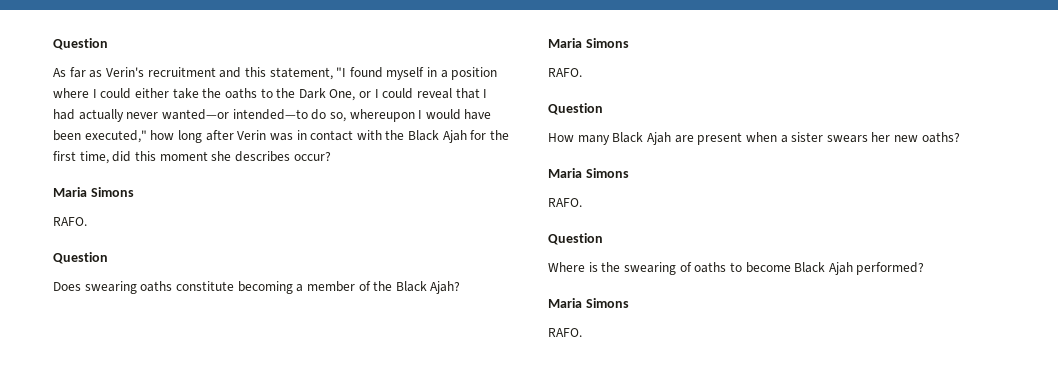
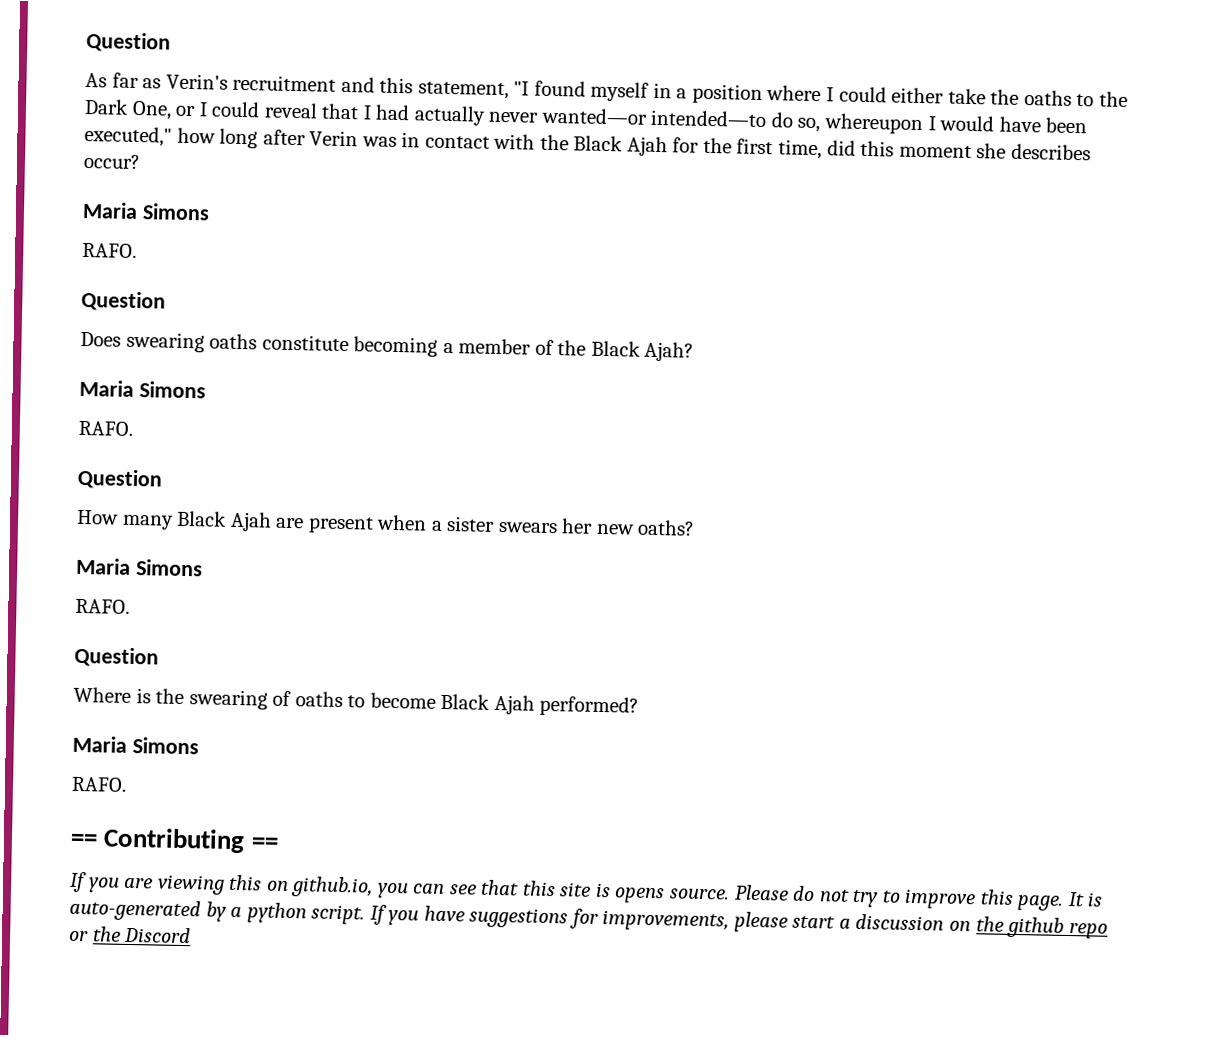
+ == Contributing ==
+ If you are viewing this on github.io, you can see that this site is opens source. Please do not try to improve this page. It is auto-generated by a python script. If you have suggestions for improvements, please start a discussion on the github repo or the Discord

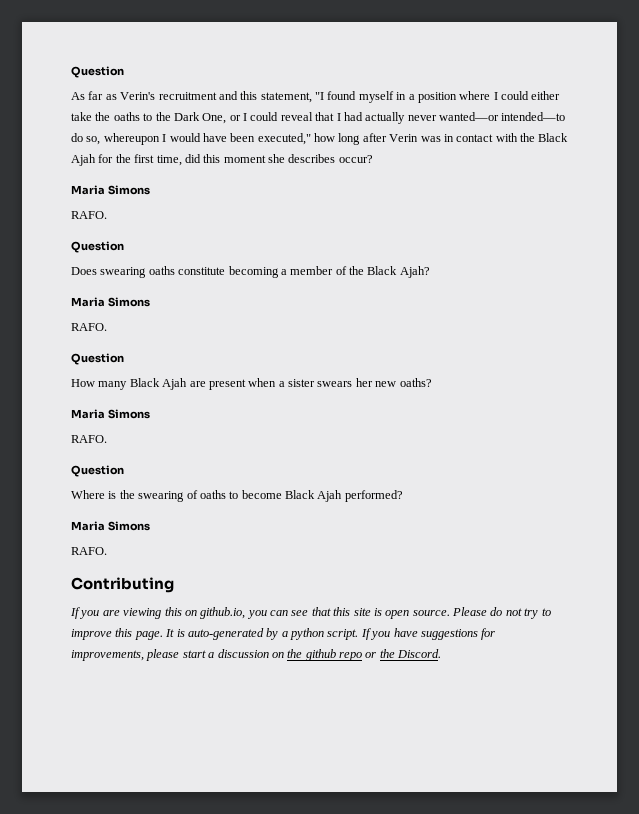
- == Contributing ==
+ Contributing
- If you are viewing this on github.io, you can see that this site is opens source.
+ If you are viewing this on github.io, you can see that this site is open source.
- If you have suggestions for improvements, please start a discussion on the github repo or the Discord
+ If you have suggestions for improvements, please start a discussion on the github repo or the Discord.

